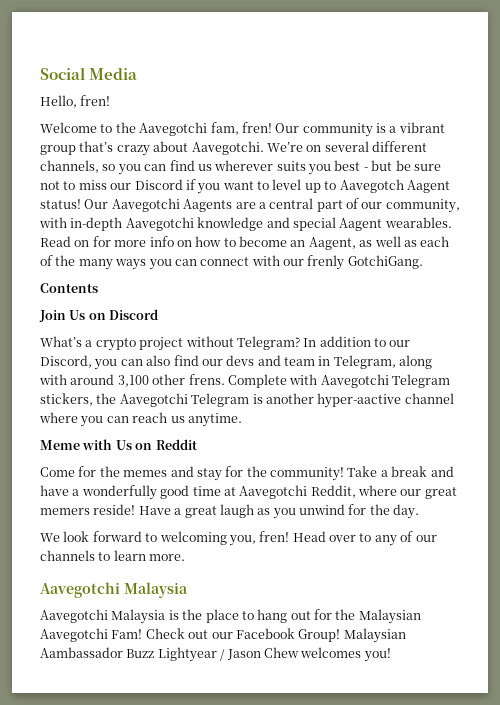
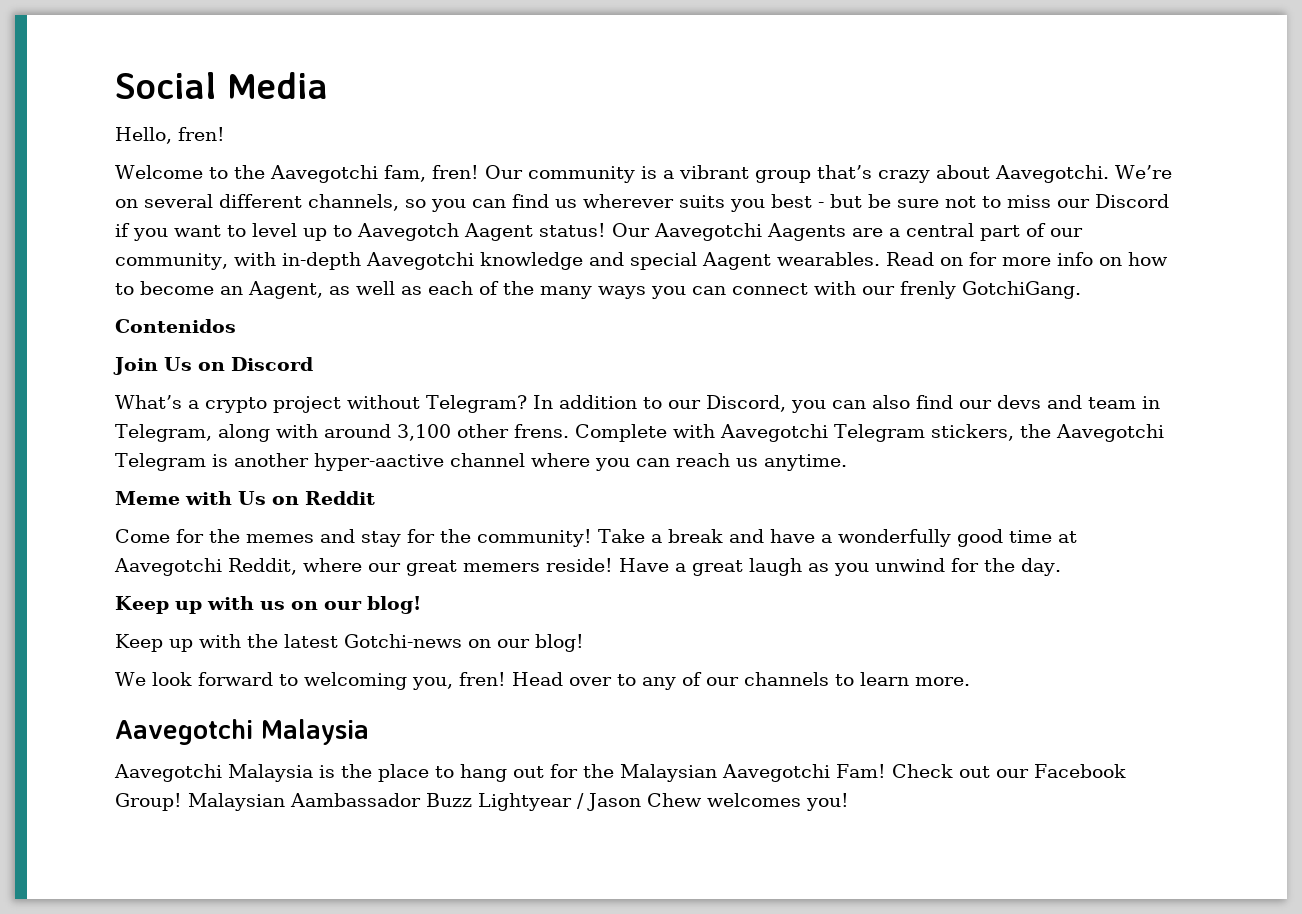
- Contents
+ Contenidos
+ Keep up with us on our blog!
+ Keep up with the latest Gotchi-news on our blog!

